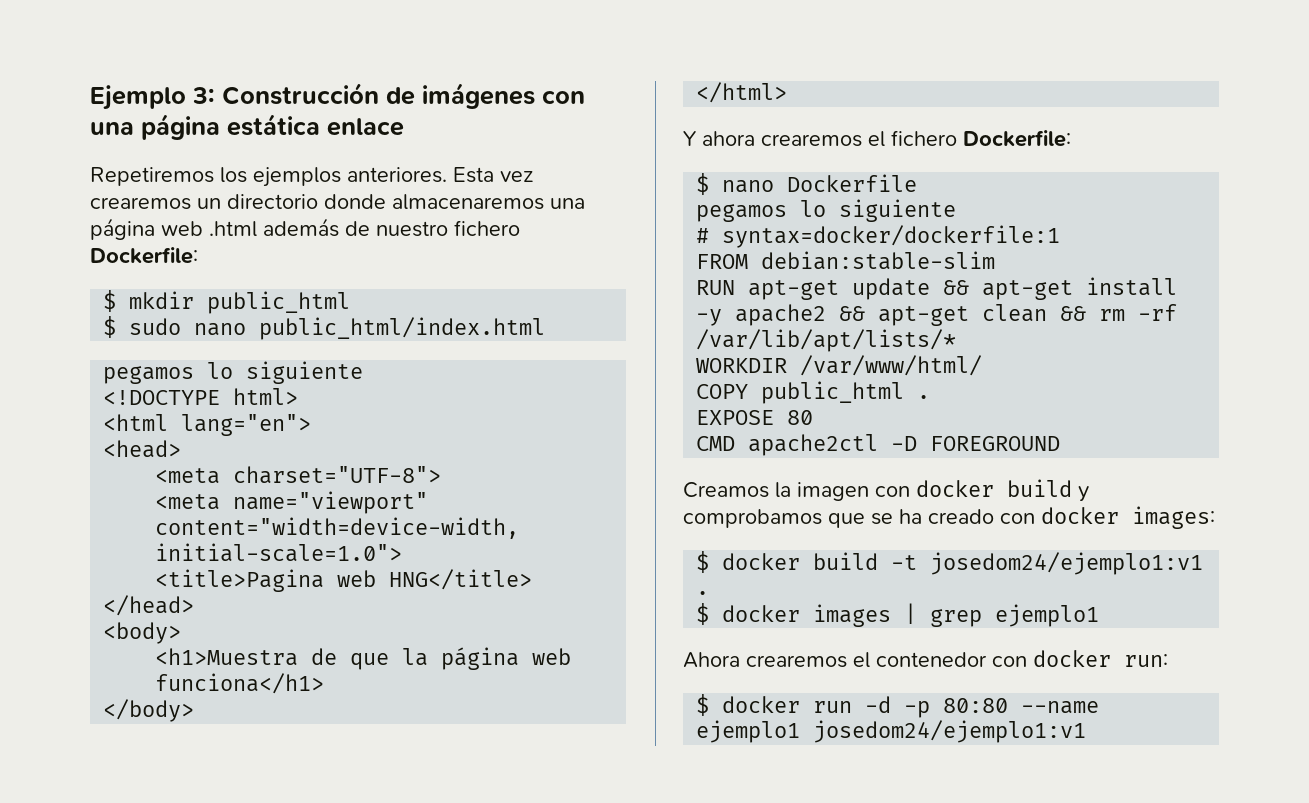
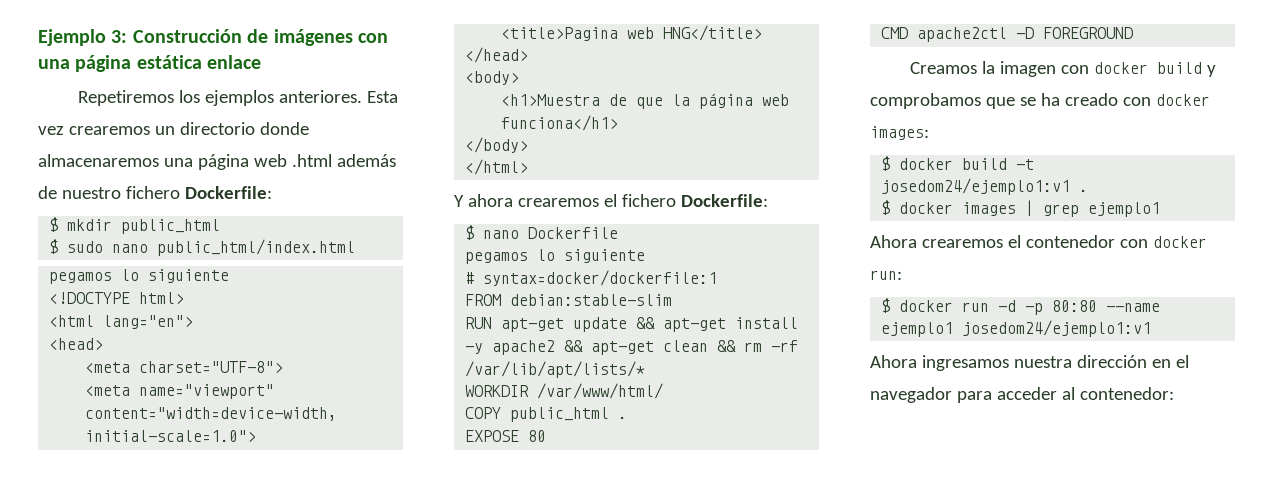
+ Ahora ingresamos nuestra dirección en el navegador para acceder al contenedor:

